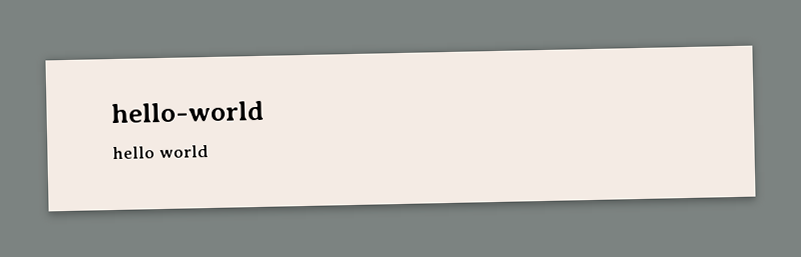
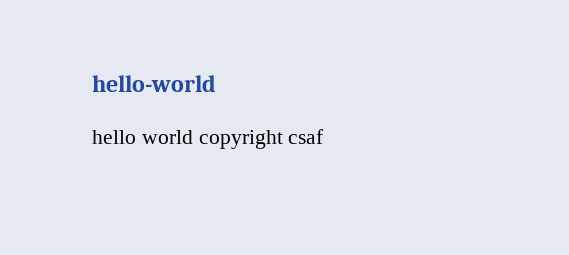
- hello world
+ hello world copyright csaf

